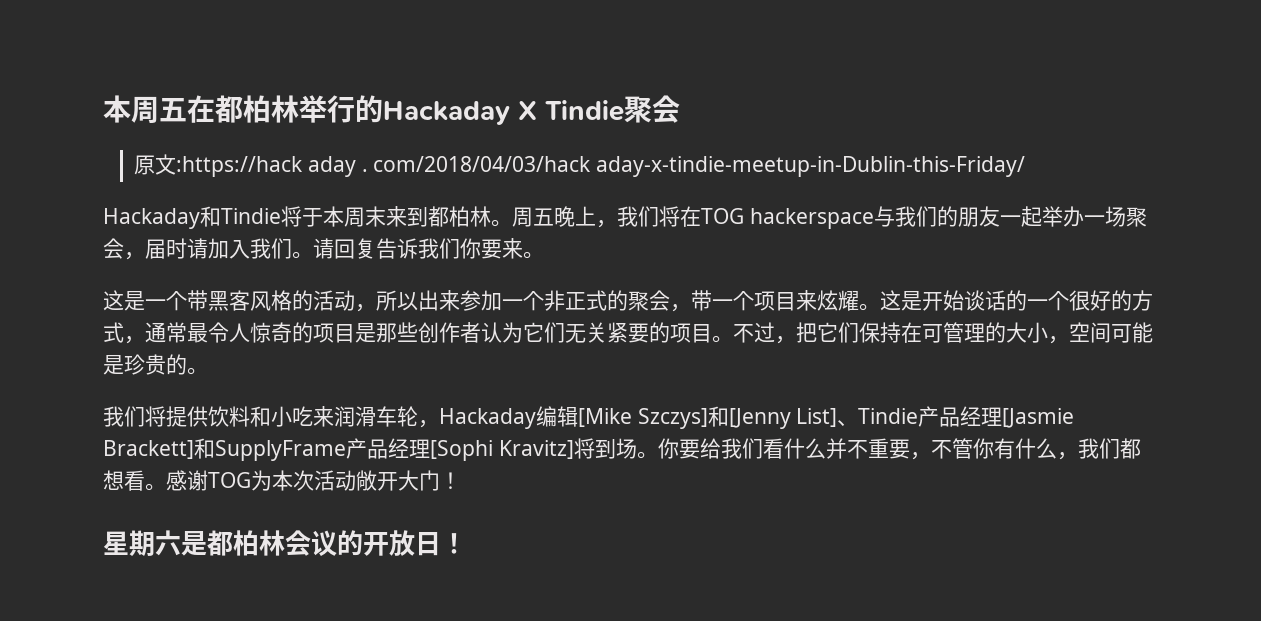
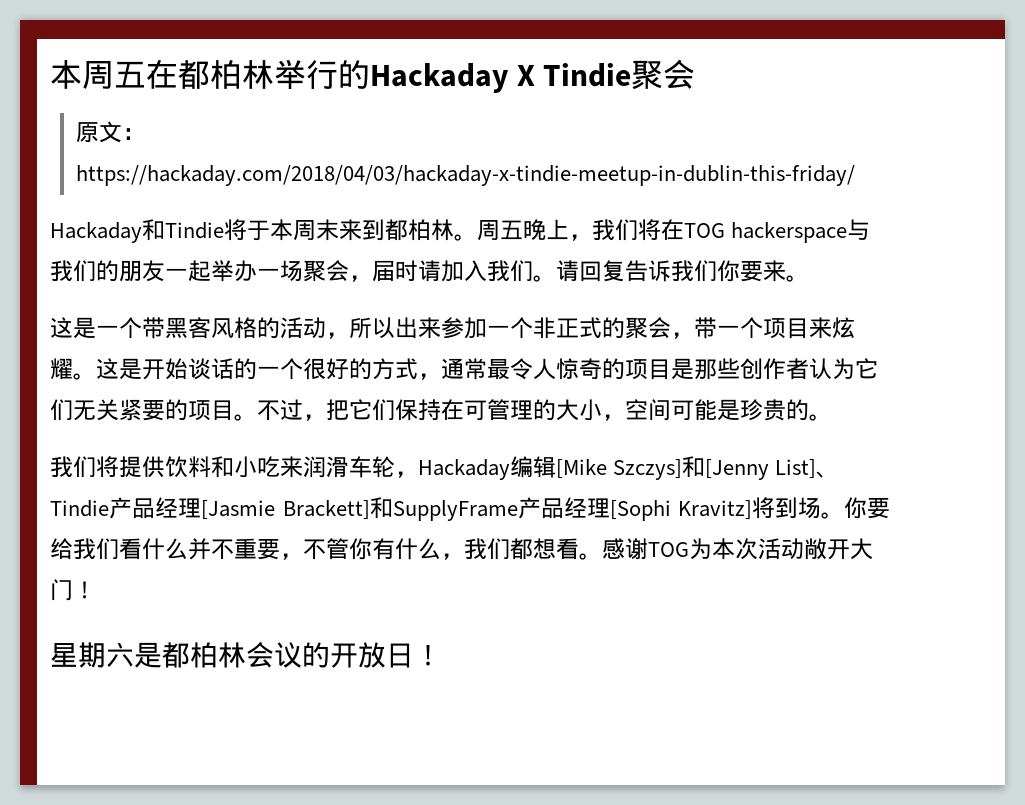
- 原文:https://hack aday . com/2018/04/03/hack aday-x-tindie-meetup-in-Dublin-this-Friday/
+ 原文：https://hackaday.com/2018/04/03/hackaday-x-tindie-meetup-in-dublin-this-friday/

